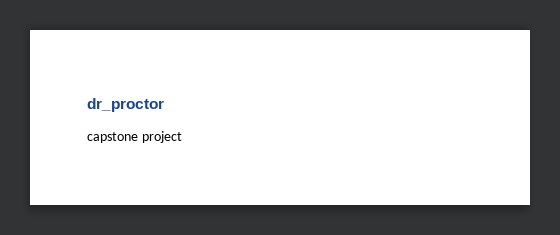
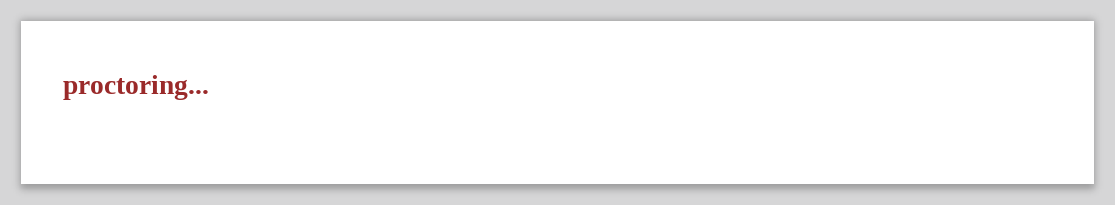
- dr_proctor
- capstone project
+ proctoring...

